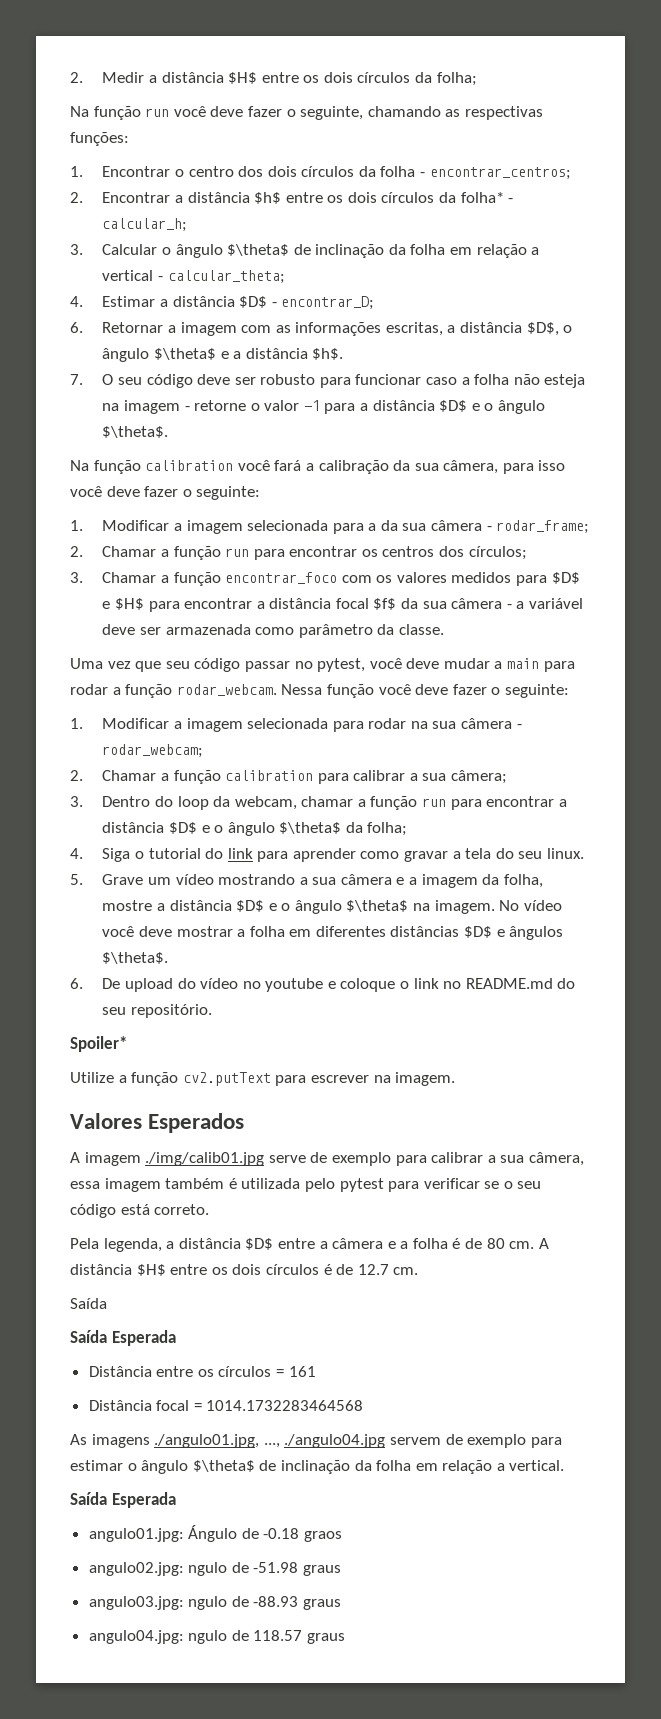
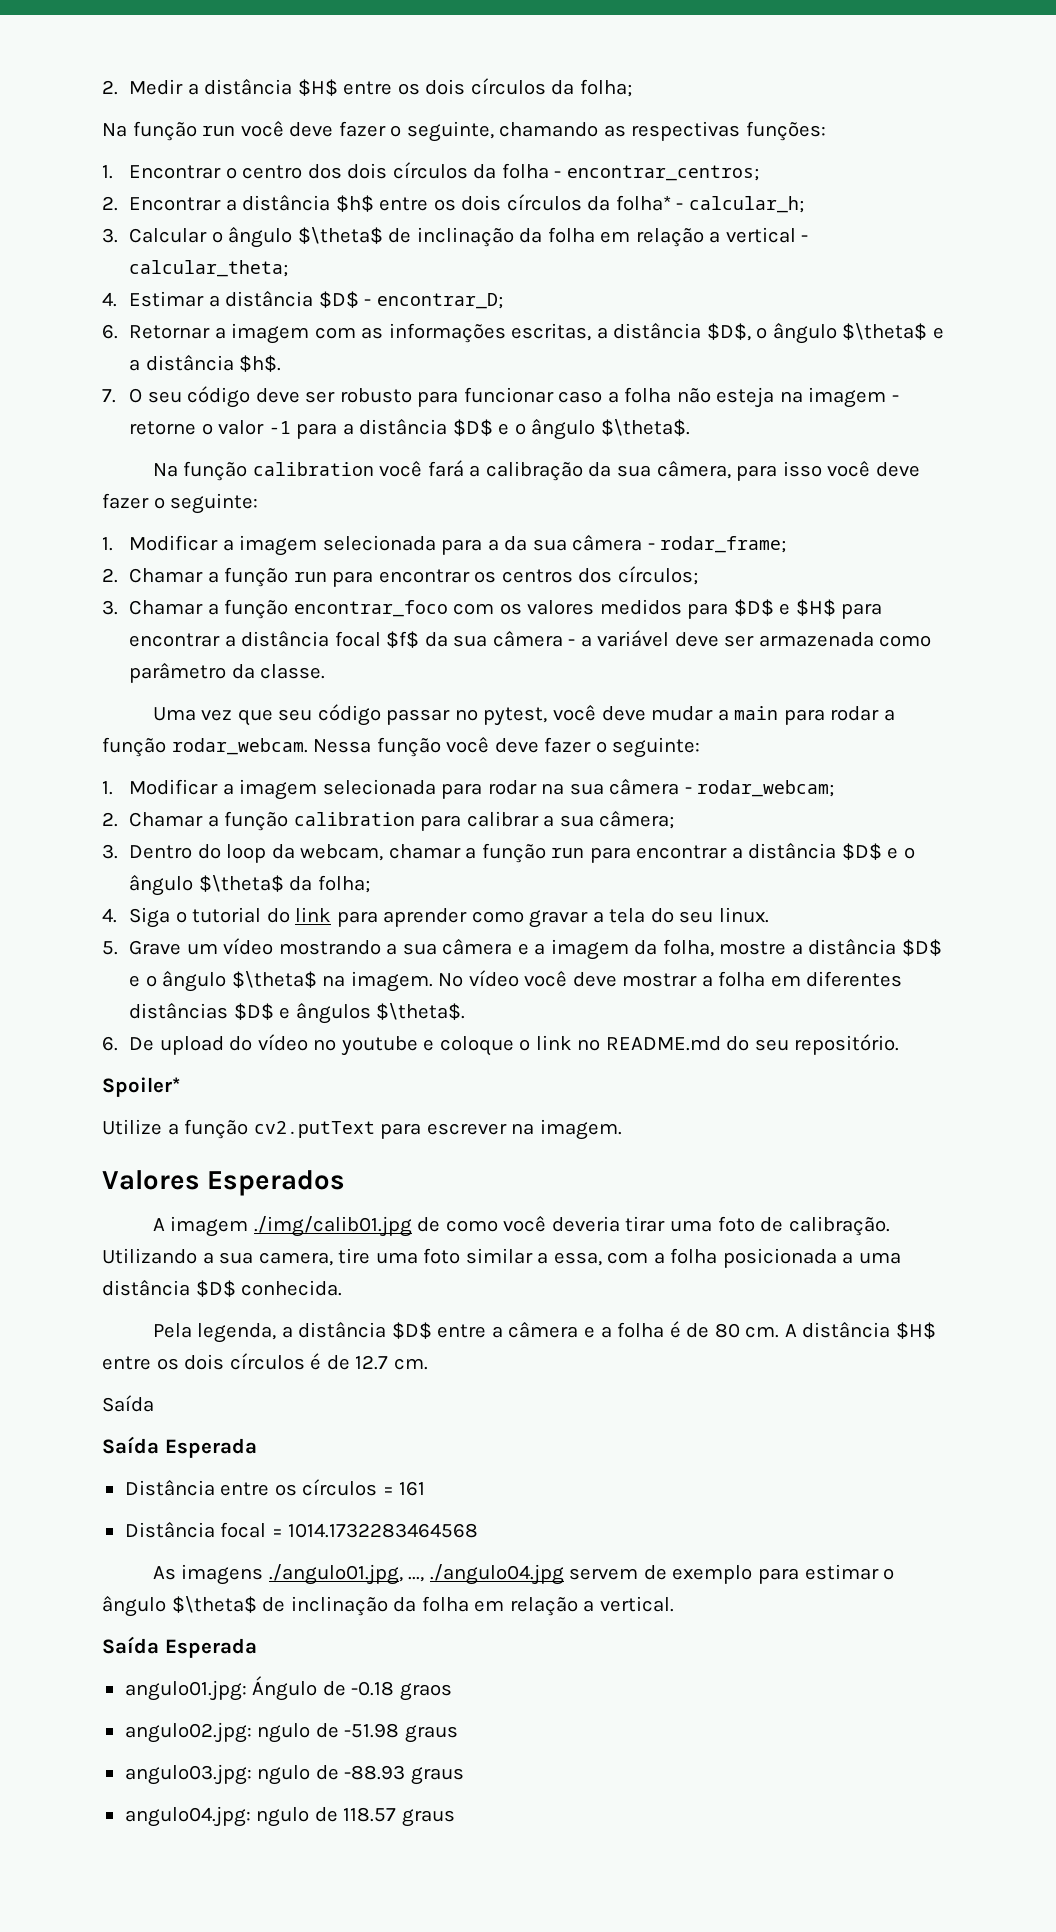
- A imagem ./img/calib01.jpg serve de exemplo para calibrar a sua câmera, essa imagem também é utilizada pelo pytest para verificar se o seu código está correto.
+ A imagem ./img/calib01.jpg de como você deveria tirar uma foto de calibração. Utilizando a sua camera, tire uma foto similar a essa, com a folha posicionada a uma distância $D$ conhecida.

